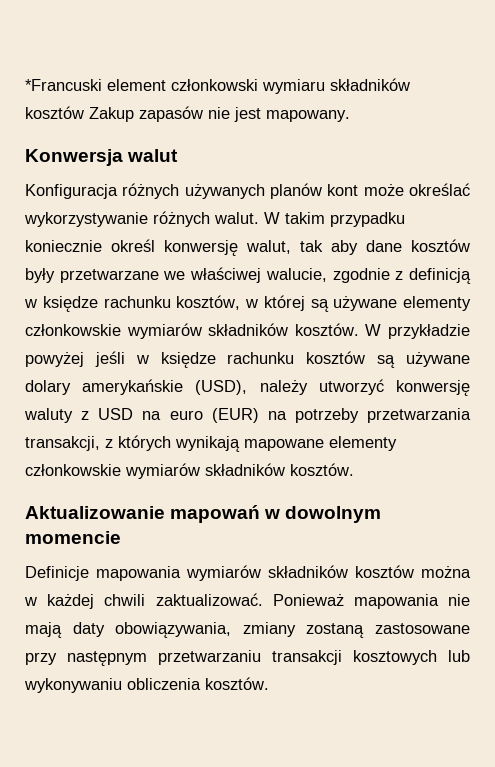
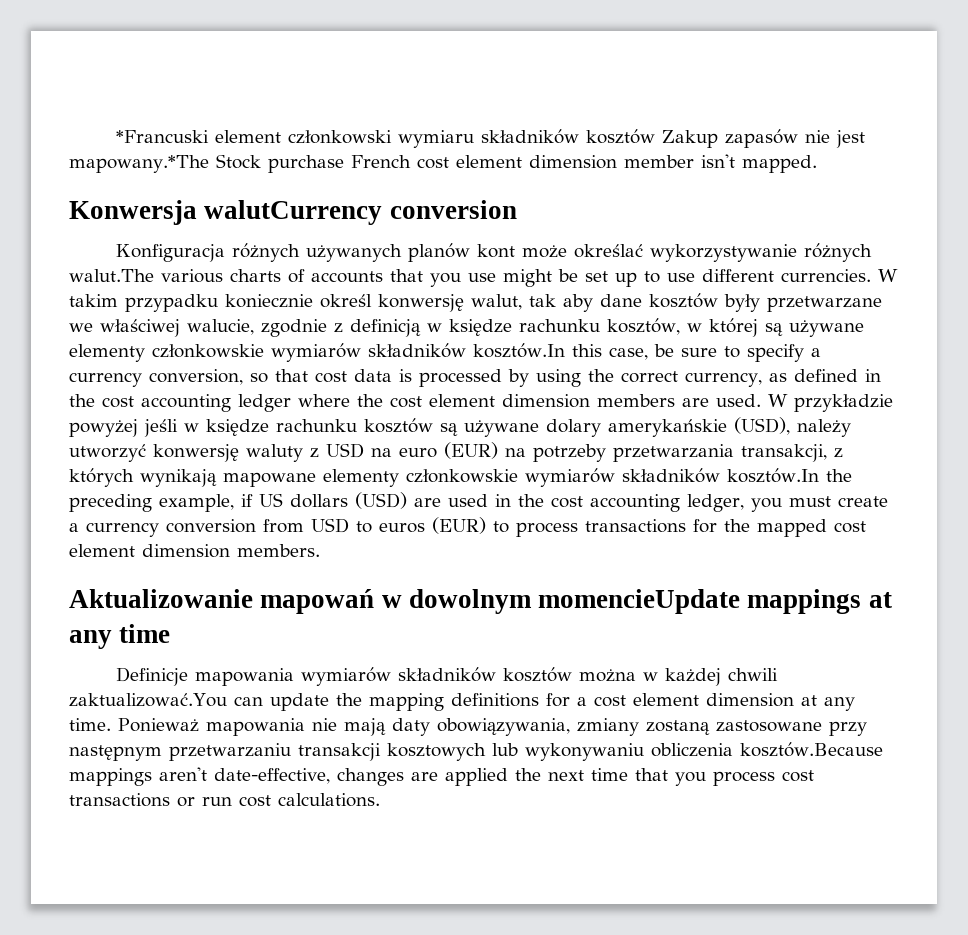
- *Francuski element członkowski wymiaru składników kosztów Zakup zapasów nie jest mapowany.
+ *Francuski element członkowski wymiaru składników kosztów Zakup zapasów nie jest mapowany.*The Stock purchase French cost element dimension member isn't mapped.
- Konwersja walut
+ Konwersja walutCurrency conversion
- Konfiguracja różnych używanych planów kont może określać wykorzystywanie różnych walut.
+ Konfiguracja różnych używanych planów kont może określać wykorzystywanie różnych walut.The various charts of accounts that you use might be set up to use different currencies.
- W takim przypadku koniecznie określ konwersję walut, tak aby dane kosztów były przetwarzane we właściwej walucie, zgodnie z definicją w księdze rachunku kosztów, w której są używane elementy członkowskie wymiarów składników kosztów.
+ W takim przypadku koniecznie określ konwersję walut, tak aby dane kosztów były przetwarzane we właściwej walucie, zgodnie z definicją w księdze rachunku kosztów, w której są używane elementy członkowskie wymiarów składników kosztów.In this case, be sure to specify a currency conversion, so that cost data is processed by using the correct currency, as defined in the cost accounting ledger where the cost element dimension members are used.
- W przykładzie powyżej jeśli w księdze rachunku kosztów są używane dolary amerykańskie (USD), należy utworzyć konwersję waluty z USD na euro (EUR) na potrzeby przetwarzania transakcji, z których wynikają mapowane elementy członkowskie wymiarów składników kosztów.
+ W przykładzie powyżej jeśli w księdze rachunku kosztów są używane dolary amerykańskie (USD), należy utworzyć konwersję waluty z USD na euro (EUR) na potrzeby przetwarzania transakcji, z których wynikają mapowane elementy członkowskie wymiarów składników kosztów.In the preceding example, if US dollars (USD) are used in the cost accounting ledger, you must create a currency conversion from USD to euros (EUR) to process transactions for the mapped cost element dimension members.
- Aktualizowanie mapowań w dowolnym momencie
+ Aktualizowanie mapowań w dowolnym momencieUpdate mappings at any time
- Definicje mapowania wymiarów składników kosztów można w każdej chwili zaktualizować.
+ Definicje mapowania wymiarów składników kosztów można w każdej chwili zaktualizować.You can update the mapping definitions for a cost element dimension at any time.
- Ponieważ mapowania nie mają daty obowiązywania, zmiany zostaną zastosowane przy następnym przetwarzaniu transakcji kosztowych lub wykonywaniu obliczenia kosztów.
+ Ponieważ mapowania nie mają daty obowiązywania, zmiany zostaną zastosowane przy następnym przetwarzaniu transakcji kosztowych lub wykonywaniu obliczenia kosztów.Because mappings aren't date-effective, changes are applied the next time that you process cost transactions or run cost calculations.

